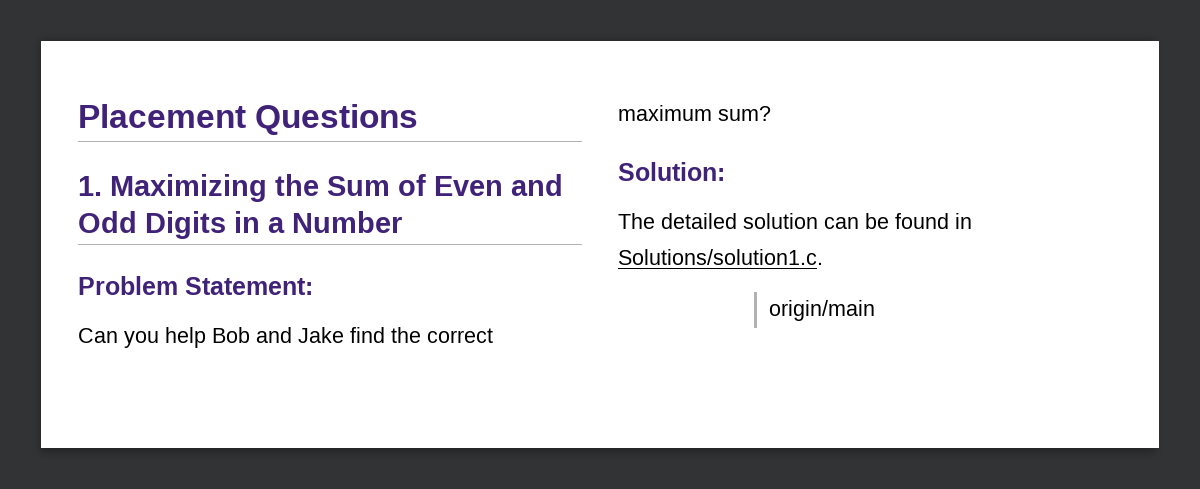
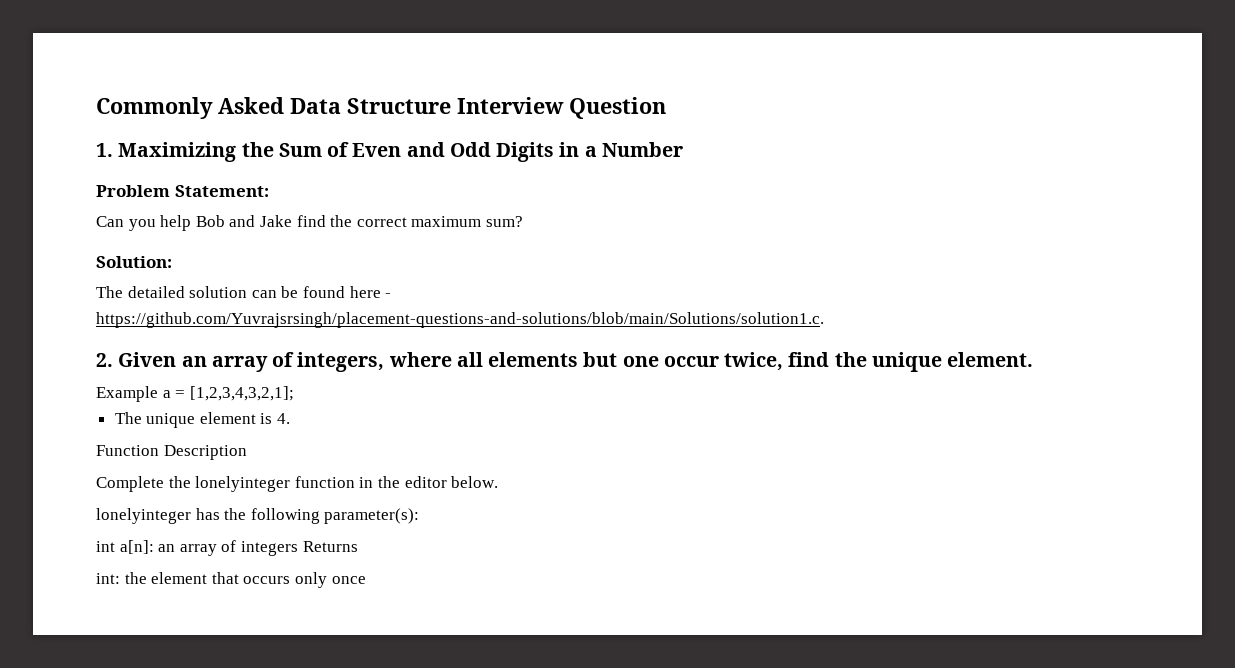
- Placement Questions
+ Commonly Asked Data Structure Interview Question
- The detailed solution can be found in Solutions/solution1.c.
- origin/main
+ The detailed solution can be found here - https://github.com/Yuvrajsrsingh/placement-questions-and-solutions/blob/main/Solutions/solution1.c.
+ 2. Given an array of integers, where all elements but one occur twice, find the unique element.
+ Example a = [1,2,3,4,3,2,1];
+ The unique element is 4.
+ Function Description
+ Complete the lonelyinteger function in the editor below.
+ lonelyinteger has the following parameter(s):
+ int a[n]: an array of integers Returns
+ int: the element that occurs only once

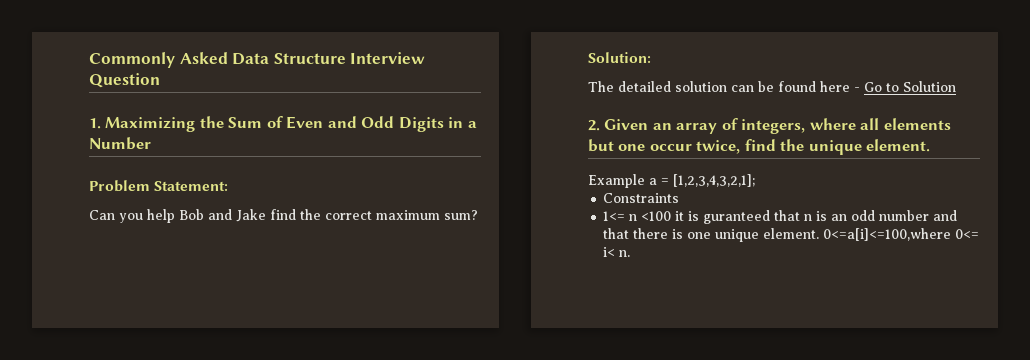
- The detailed solution can be found here - https://github.com/Yuvrajsrsingh/placement-questions-and-solutions/blob/main/Solutions/solution1.c.
+ The detailed solution can be found here - Go to Solution
- The unique element is 4.
- Function Description
- Complete the lonelyinteger function in the editor below.
- lonelyinteger has the following parameter(s):
- int a[n]: an array of integers Returns
- int: the element that occurs only once
+ Constraints
+ 1<= n <100 it is guranteed that n is an odd number and that there is one unique element. 0<=a[i]<=100,where 0<= i< n.

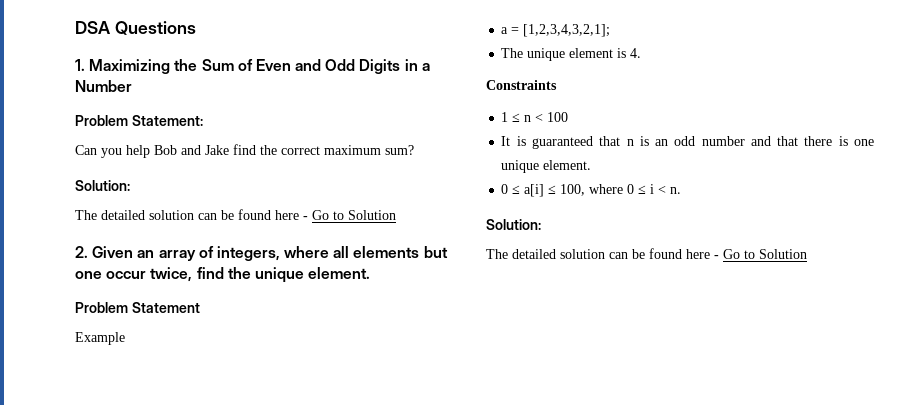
- Commonly Asked Data Structure Interview Question
+ DSA Questions
+ Problem Statement
- Example a = [1,2,3,4,3,2,1];
+ Example
+ a = [1,2,3,4,3,2,1];
+ The unique element is 4.
  Constraints
- 1<= n <100 it is guranteed that n is an odd number and that there is one unique element. 0<=a[i]<=100,where 0<= i< n.
+ 1 ≤ n < 100
+ It is guaranteed that n is an odd number and that there is one unique element.
+ 0 ≤ a[i] ≤ 100, where 0 ≤ i < n.
+ Solution:
+ The detailed solution can be found here - Go to Solution

